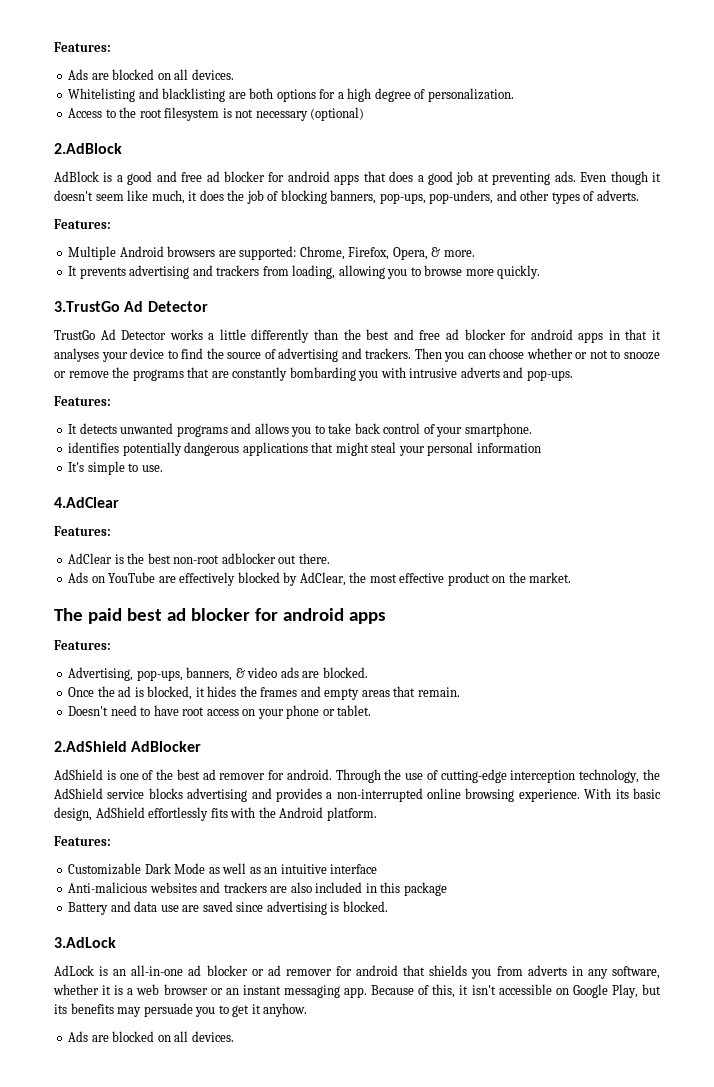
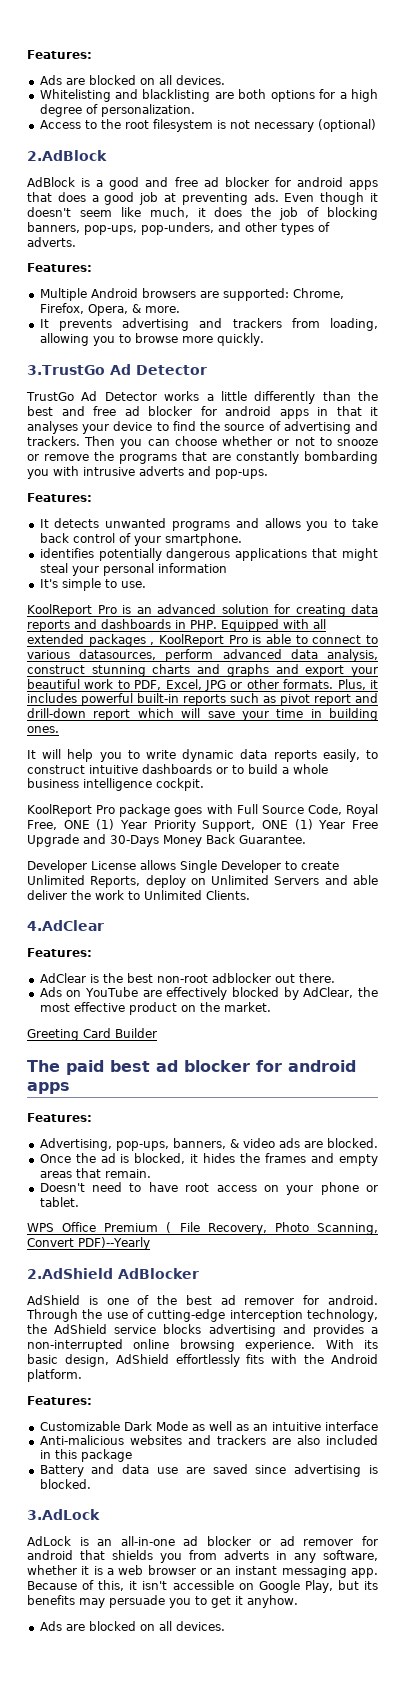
+ KoolReport Pro is an advanced solution for creating data reports and dashboards in PHP. Equipped with all extended packages , KoolReport Pro is able to connect to various datasources, perform advanced data analysis, construct stunning charts and graphs and export your beautiful work to PDF, Excel, JPG or other formats. Plus, it includes powerful built-in reports such as pivot report and drill-down report which will save your time in building ones.
+ It will help you to write dynamic data reports easily, to construct intuitive dashboards or to build a whole business intelligence cockpit.
+ KoolReport Pro package goes with Full Source Code, Royal Free, ONE (1) Year Priority Support, ONE (1) Year Free Upgrade and 30-Days Money Back Guarantee.
+ Developer License allows Single Developer to create Unlimited Reports, deploy on Unlimited Servers and able deliver the work to Unlimited Clients.
+ Greeting Card Builder
+ WPS Office Premium ( File Recovery, Photo Scanning, Convert PDF)--Yearly

